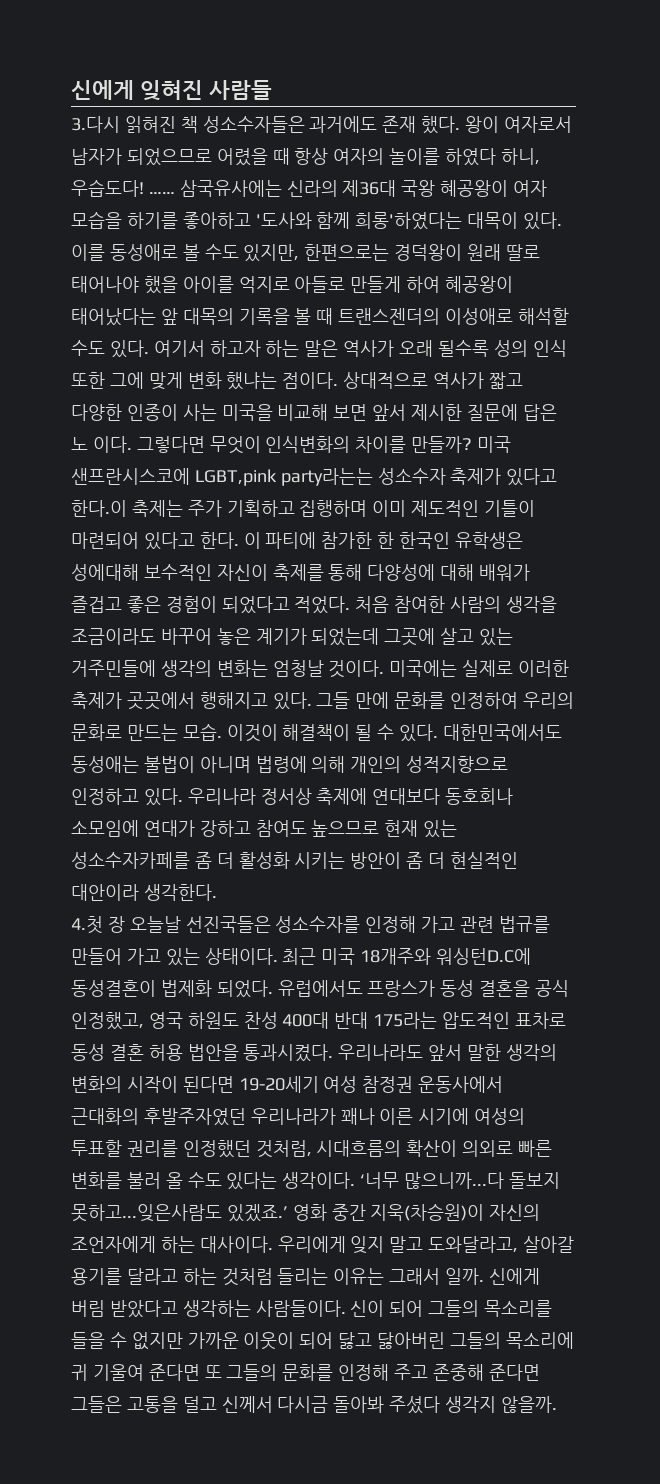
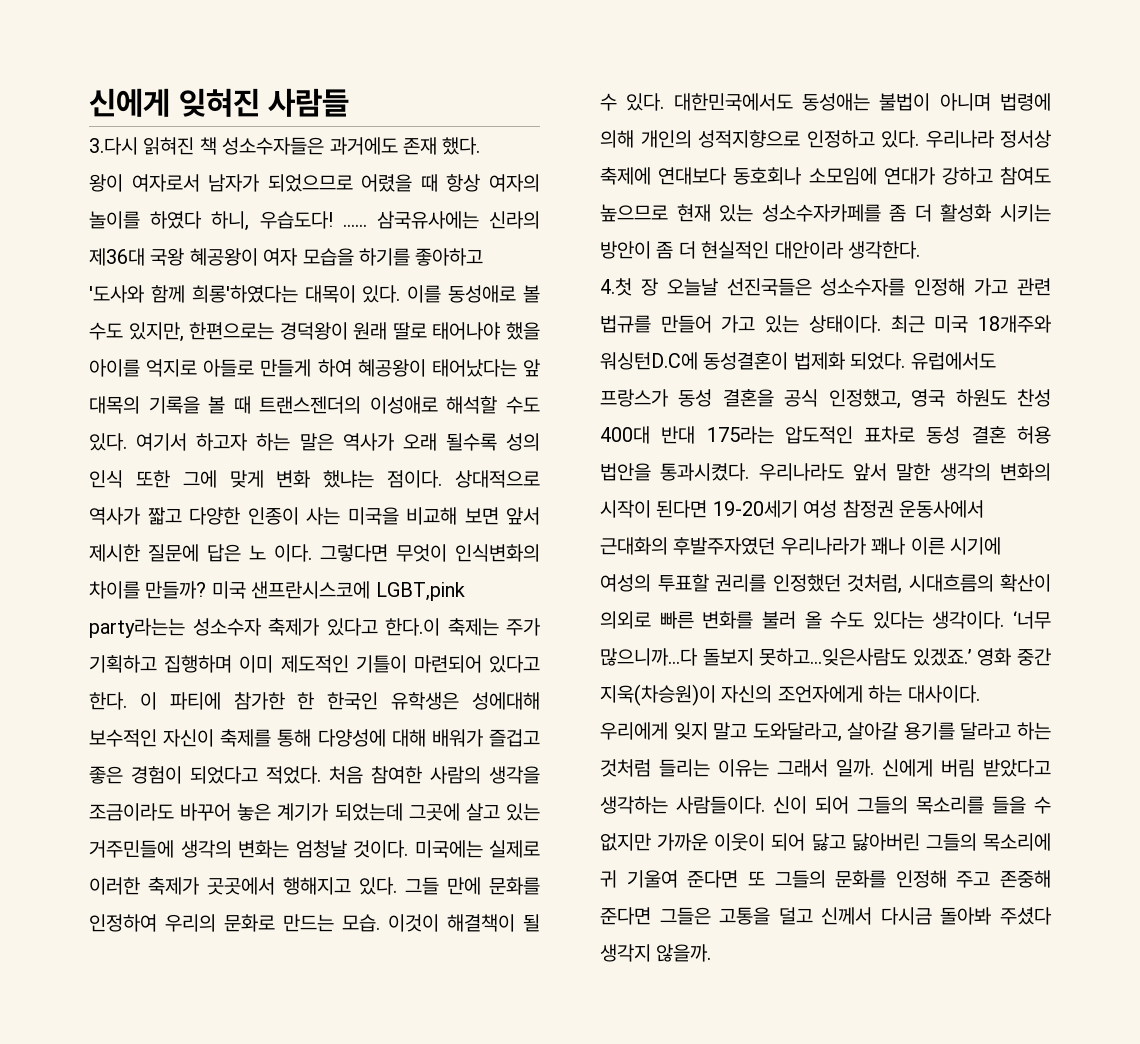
- 3.다시 읽혀진 책 성소수자들은 과거에도 존재 했다. 왕이 여자로서 남자가 되었으므로 어렸을 때 항상 여자의 놀이를 하였다 하니, 우습도다!
+ 3.다시 읽혀진 책 성소수자들은 과거에도 존재 했다.
+ 왕이 여자로서 남자가 되었으므로 어렸을 때 항상 여자의 놀이를 하였다 하니, 우습도다!

